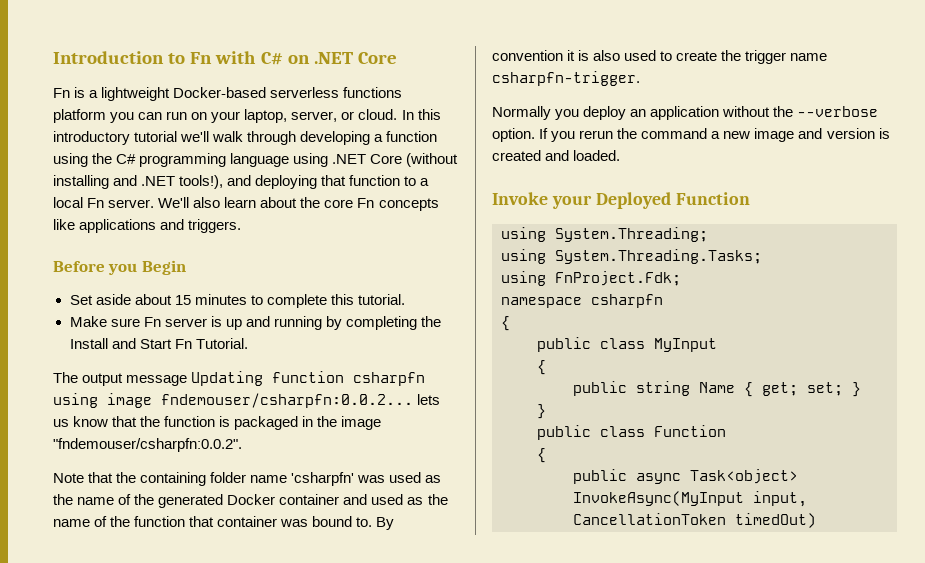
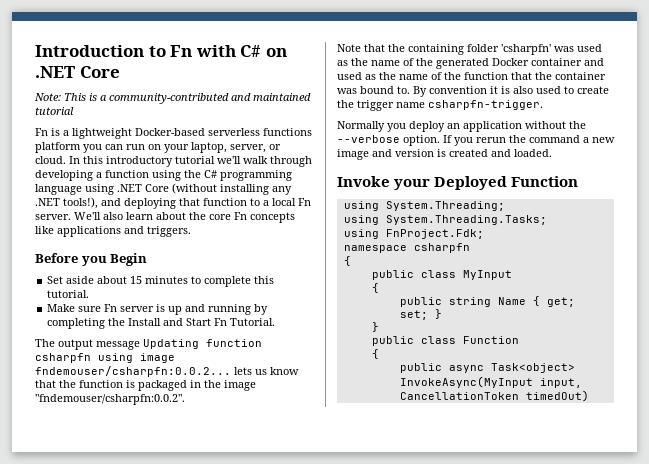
+ Note: This is a community-contributed and maintained tutorial
- In this introductory tutorial we'll walk through developing a function using the C# programming language using .NET Core (without installing and .NET tools!), and deploying that function to a local Fn server.
+ In this introductory tutorial we'll walk through developing a function using the C# programming language using .NET Core (without installing any .NET tools!), and deploying that function to a local Fn server.
- Note that the containing folder name 'csharpfn' was used as the name of the generated Docker container and used as the name of the function that container was bound to.
+ Note that the containing folder 'csharpfn' was used as the name of the generated Docker container and used as the name of the function that the container was bound to.

